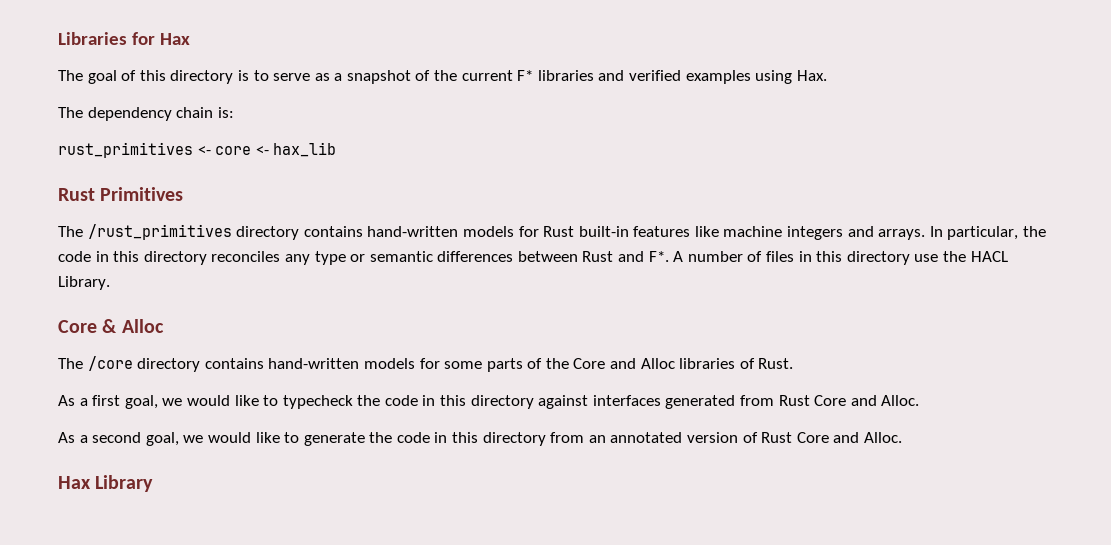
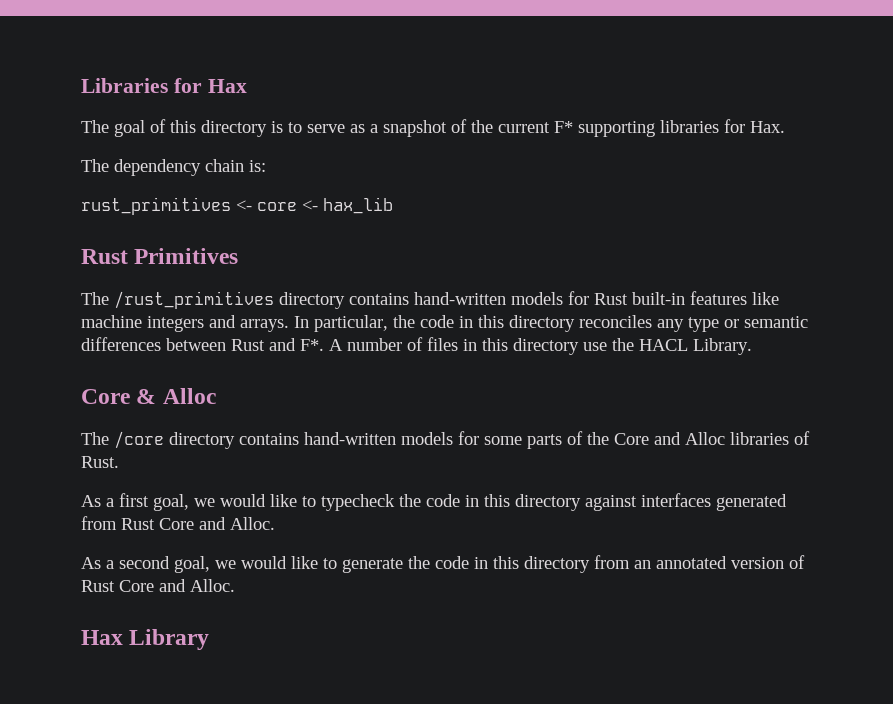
- The goal of this directory is to serve as a snapshot of the current F* libraries and verified examples using Hax.
+ The goal of this directory is to serve as a snapshot of the current F* supporting libraries for Hax.

